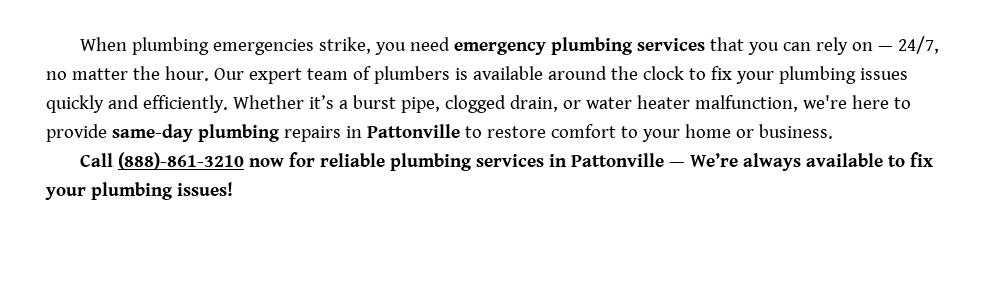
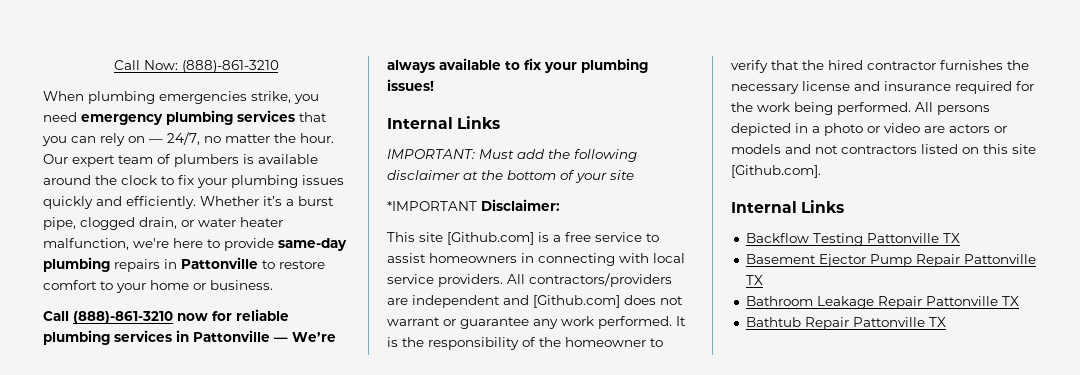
+ Call Now: (888)-861-3210
  Call (888)-861-3210 now for reliable plumbing services in Pattonville — We’re always available to fix your plumbing issues!
+ Internal Links
+ IMPORTANT: Must add the following disclaimer at the bottom of your site
+ *IMPORTANT Disclaimer:
+ This site [Github.com] is a free service to assist homeowners in connecting with local service providers. All contractors/providers are independent and [Github.com] does not warrant or guarantee any work performed. It is the responsibility of the homeowner to verify that the hired contractor furnishes the necessary license and insurance required for the work being performed. All persons depicted in a photo or video are actors or models and not contractors listed on this site [Github.com].
+ Internal Links
+ Backflow Testing Pattonville TX
+ Basement Ejector Pump Repair Pattonville TX
+ Bathroom Leakage Repair Pattonville TX
+ Bathtub Repair Pattonville TX

